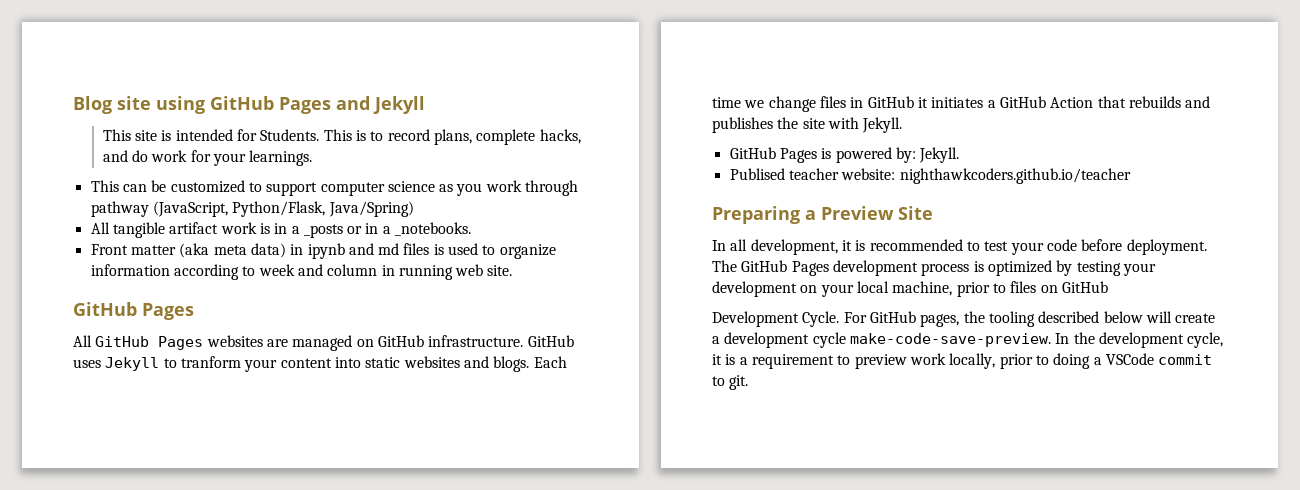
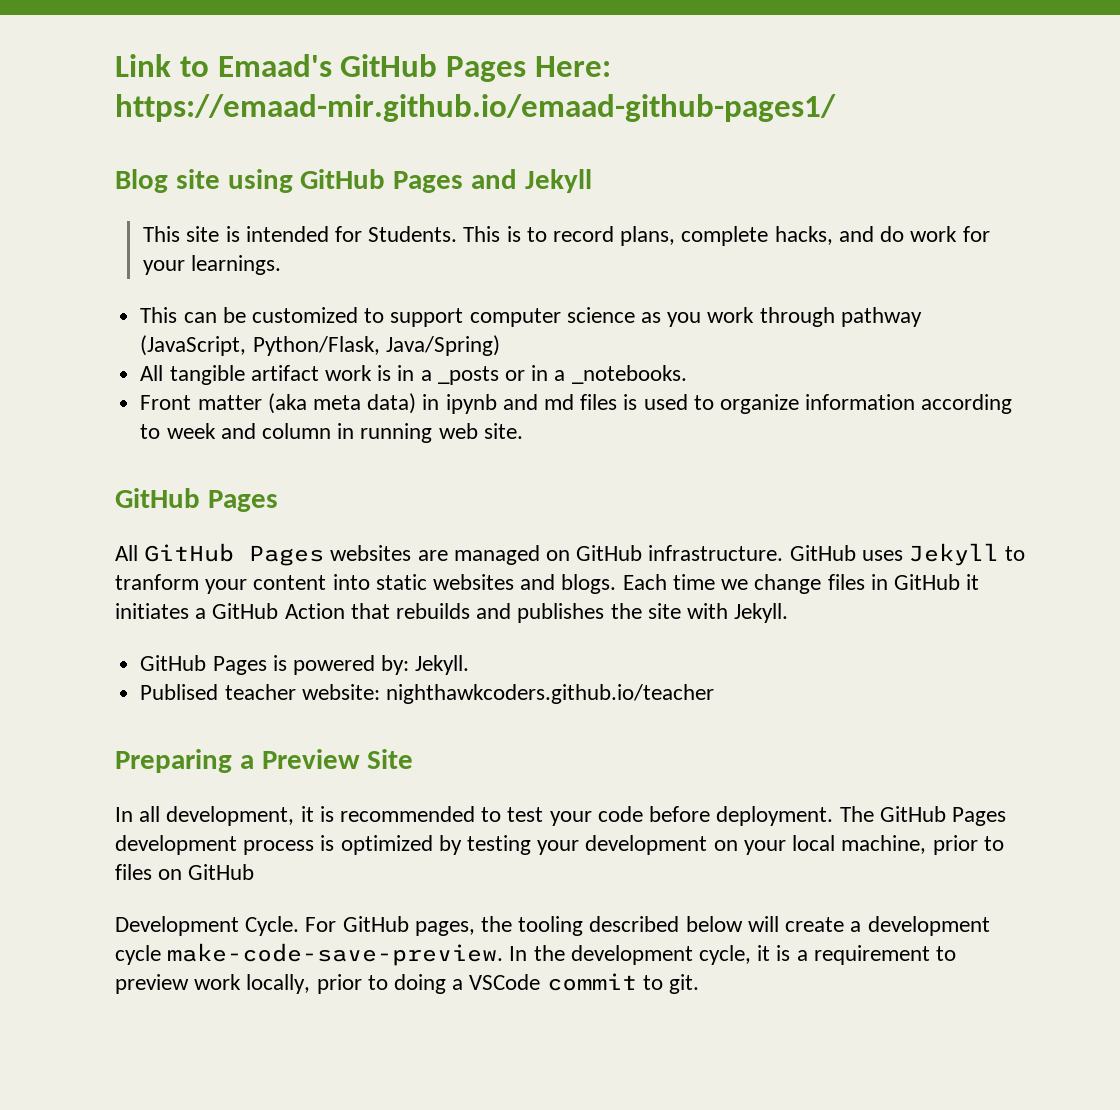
+ Link to Emaad's GitHub Pages Here: https://emaad-mir.github.io/emaad-github-pages1/

